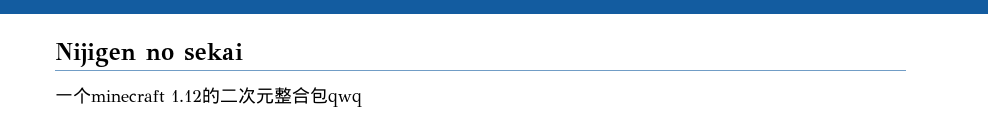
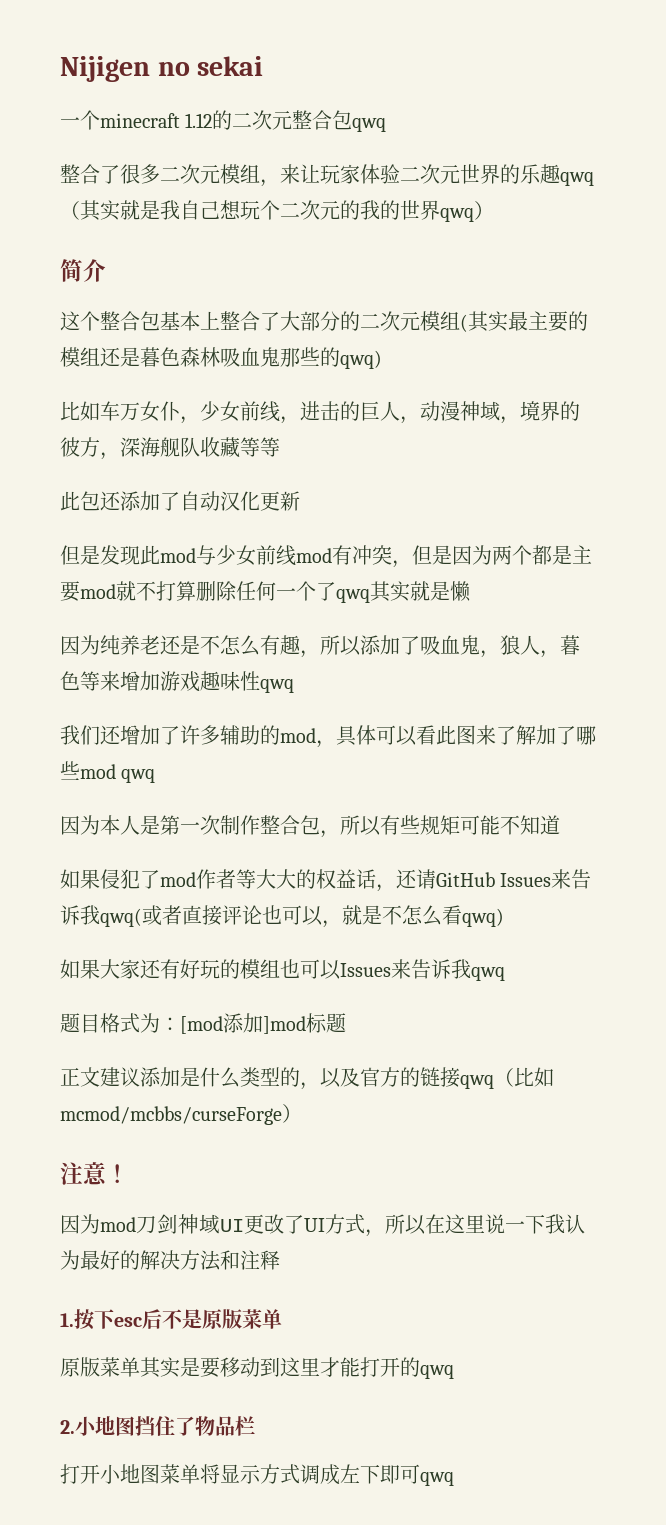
+ 整合了很多二次元模组，来让玩家体验二次元世界的乐趣qwq（其实就是我自己想玩个二次元的我的世界qwq）
+ 简介
+ 这个整合包基本上整合了大部分的二次元模组(其实最主要的模组还是暮色森林吸血鬼那些的qwq)
+ 比如车万女仆，少女前线，进击的巨人，动漫神域，境界的彼方，深海舰队收藏等等
+ 此包还添加了自动汉化更新
+ 但是发现此mod与少女前线mod有冲突，但是因为两个都是主要mod就不打算删除任何一个了qwq其实就是懒
+ 因为纯养老还是不怎么有趣，所以添加了吸血鬼，狼人，暮色等来增加游戏趣味性qwq
+ 我们还增加了许多辅助的mod，具体可以看此图来了解加了哪些mod qwq
+ 因为本人是第一次制作整合包，所以有些规矩可能不知道
+ 如果侵犯了mod作者等大大的权益话，还请GitHub Issues来告诉我qwq(或者直接评论也可以，就是不怎么看qwq)
+ 如果大家还有好玩的模组也可以Issues来告诉我qwq
+ 题目格式为：[mod添加]mod标题
+ 正文建议添加是什么类型的，以及官方的链接qwq（比如mcmod/mcbbs/curseForge）
+ 注意！
+ 因为mod刀剑神域UI更改了UI方式，所以在这里说一下我认为最好的解决方法和注释
+ 1.按下esc后不是原版菜单
+ 原版菜单其实是要移动到这里才能打开的qwq
+ 2.小地图挡住了物品栏
+ 打开小地图菜单将显示方式调成左下即可qwq

